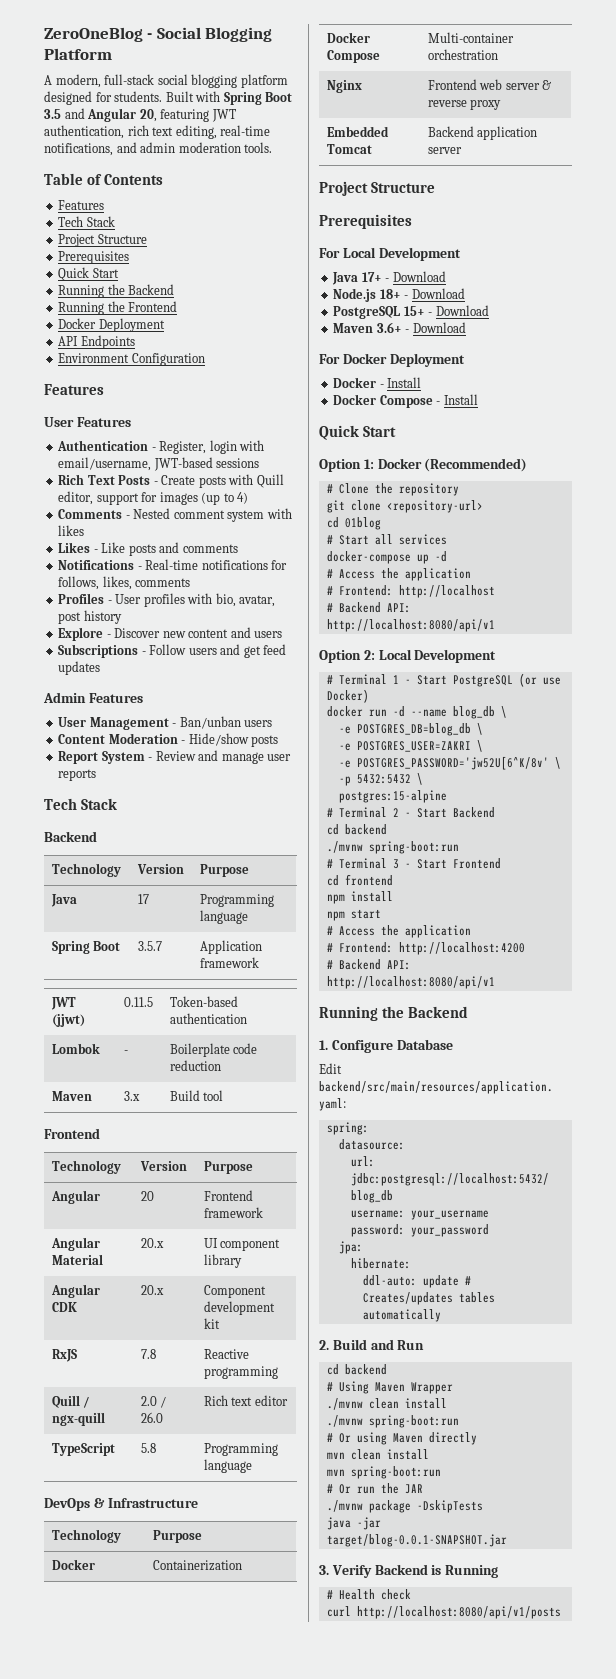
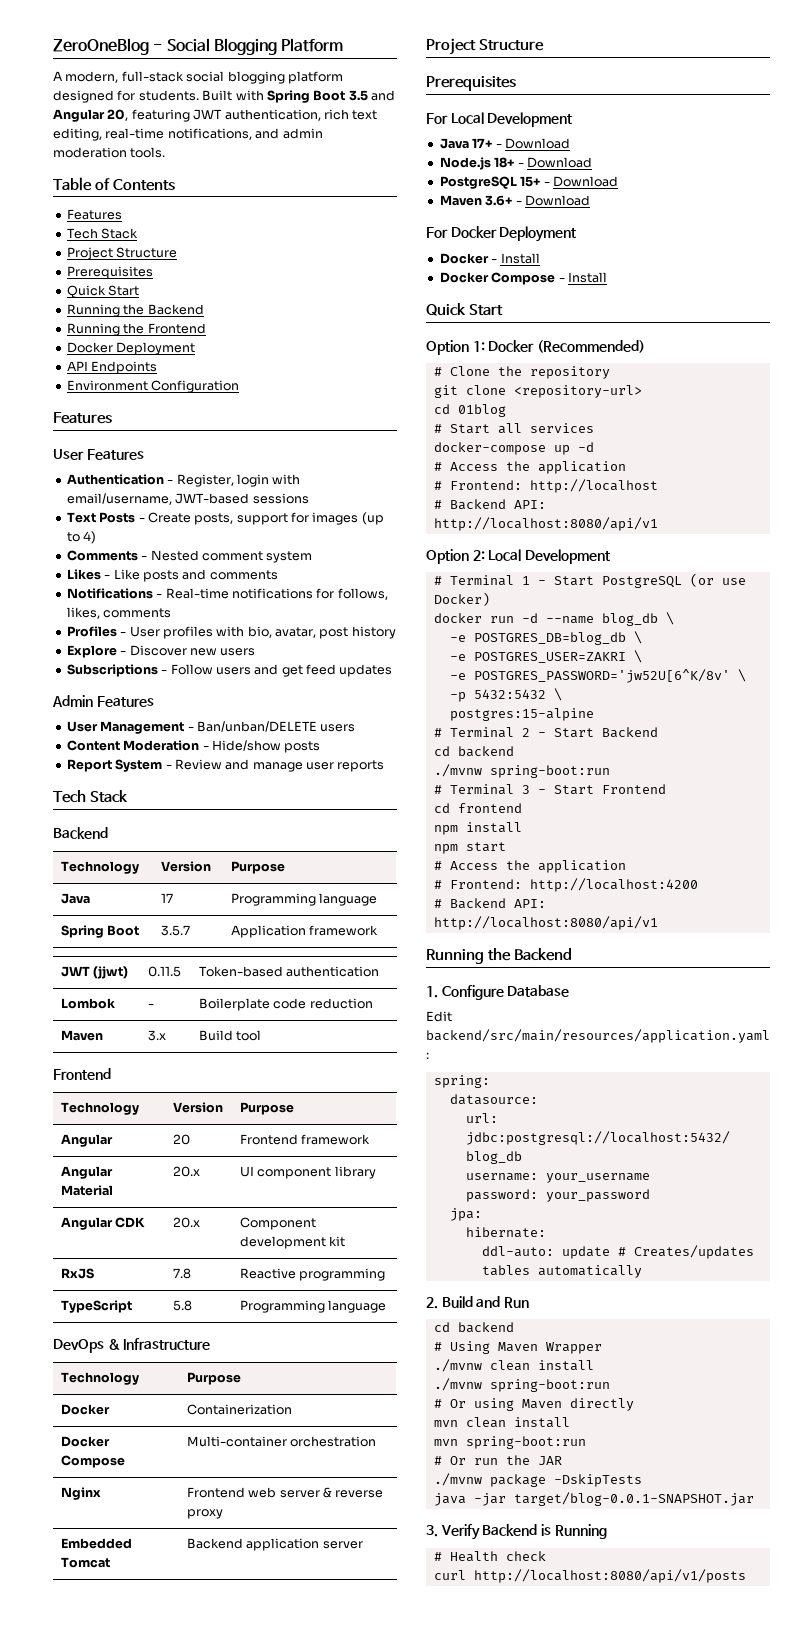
- Rich Text Posts - Create posts with Quill editor, support for images (up to 4)
+ Text Posts - Create posts, support for images (up to 4)
- Comments - Nested comment system with likes
+ Comments - Nested comment system
- Explore - Discover new content and users
+ Explore - Discover new users
- User Management - Ban/unban users
+ User Management - Ban/unban/DELETE users
- Quill / ngx-quill | 2.0 / 26.0 | Rich text editor

